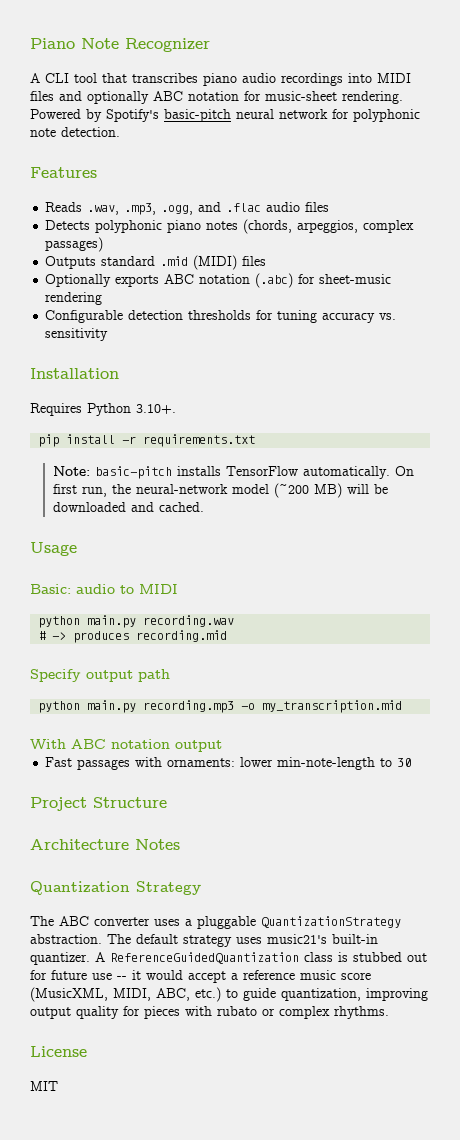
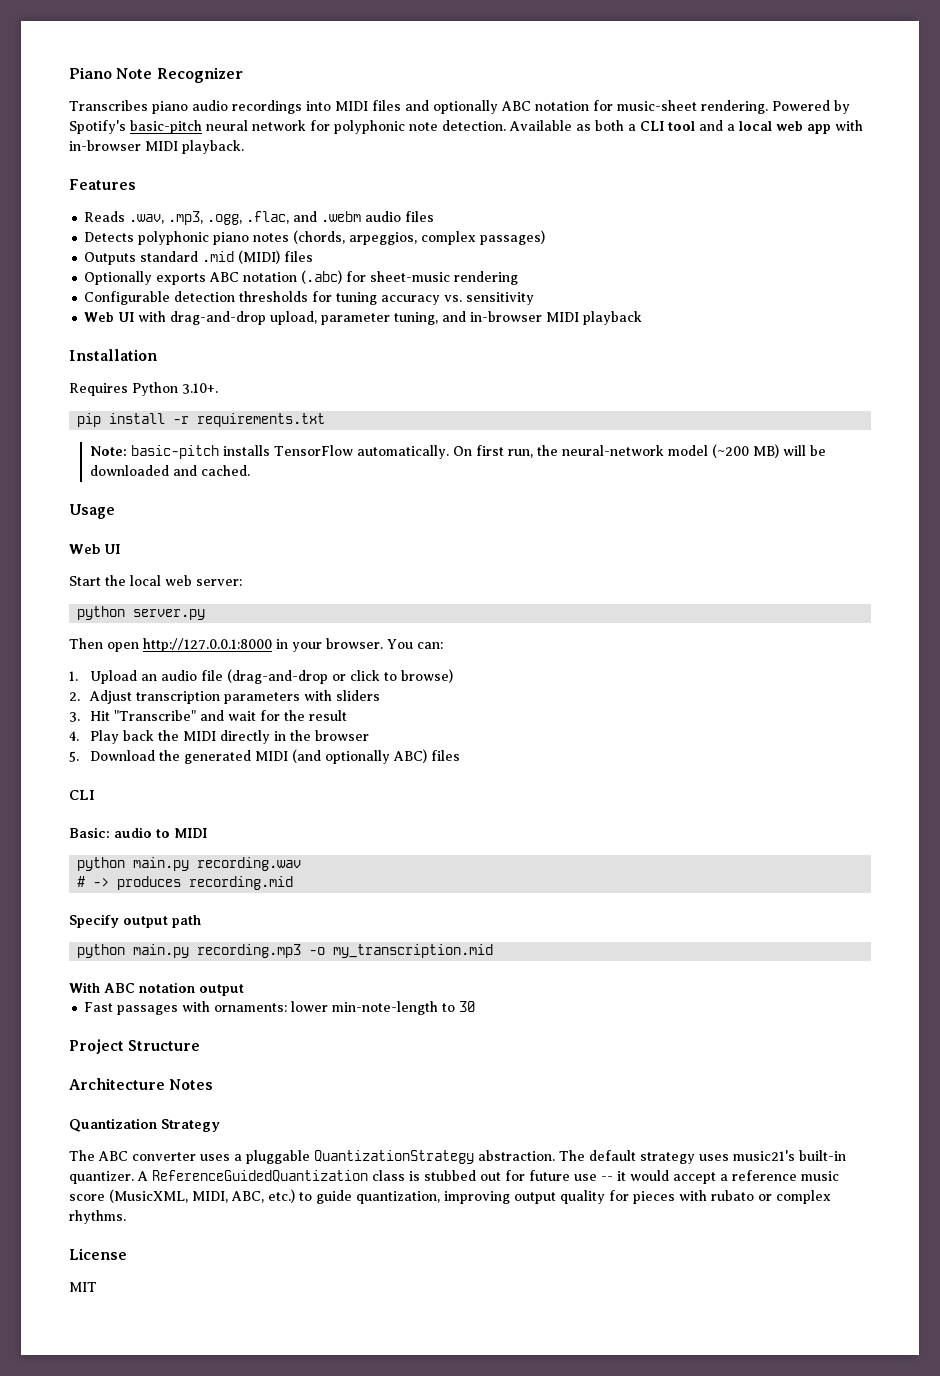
- A CLI tool that transcribes piano audio recordings into MIDI files and optionally ABC notation for music-sheet rendering.
+ Transcribes piano audio recordings into MIDI files and optionally ABC notation for music-sheet rendering.
+ Available as both a CLI tool and a local web app with in-browser MIDI playback.
- Reads .wav, .mp3, .ogg, and .flac audio files
+ Reads .wav, .mp3, .ogg, .flac, and .webm audio files
+ Web UI with drag-and-drop upload, parameter tuning, and in-browser MIDI playback
  Usage
+ Web UI
+ Start the local web server:
+ python server.py
+ Then open http://127.0.0.1:8000 in your browser. You can:
+ 1. Upload an audio file (drag-and-drop or click to browse)
+ 2. Adjust transcription parameters with sliders
+ 3. Hit "Transcribe" and wait for the result
+ 4. Play back the MIDI directly in the browser
+ 5. Download the generated MIDI (and optionally ABC) files
+ CLI

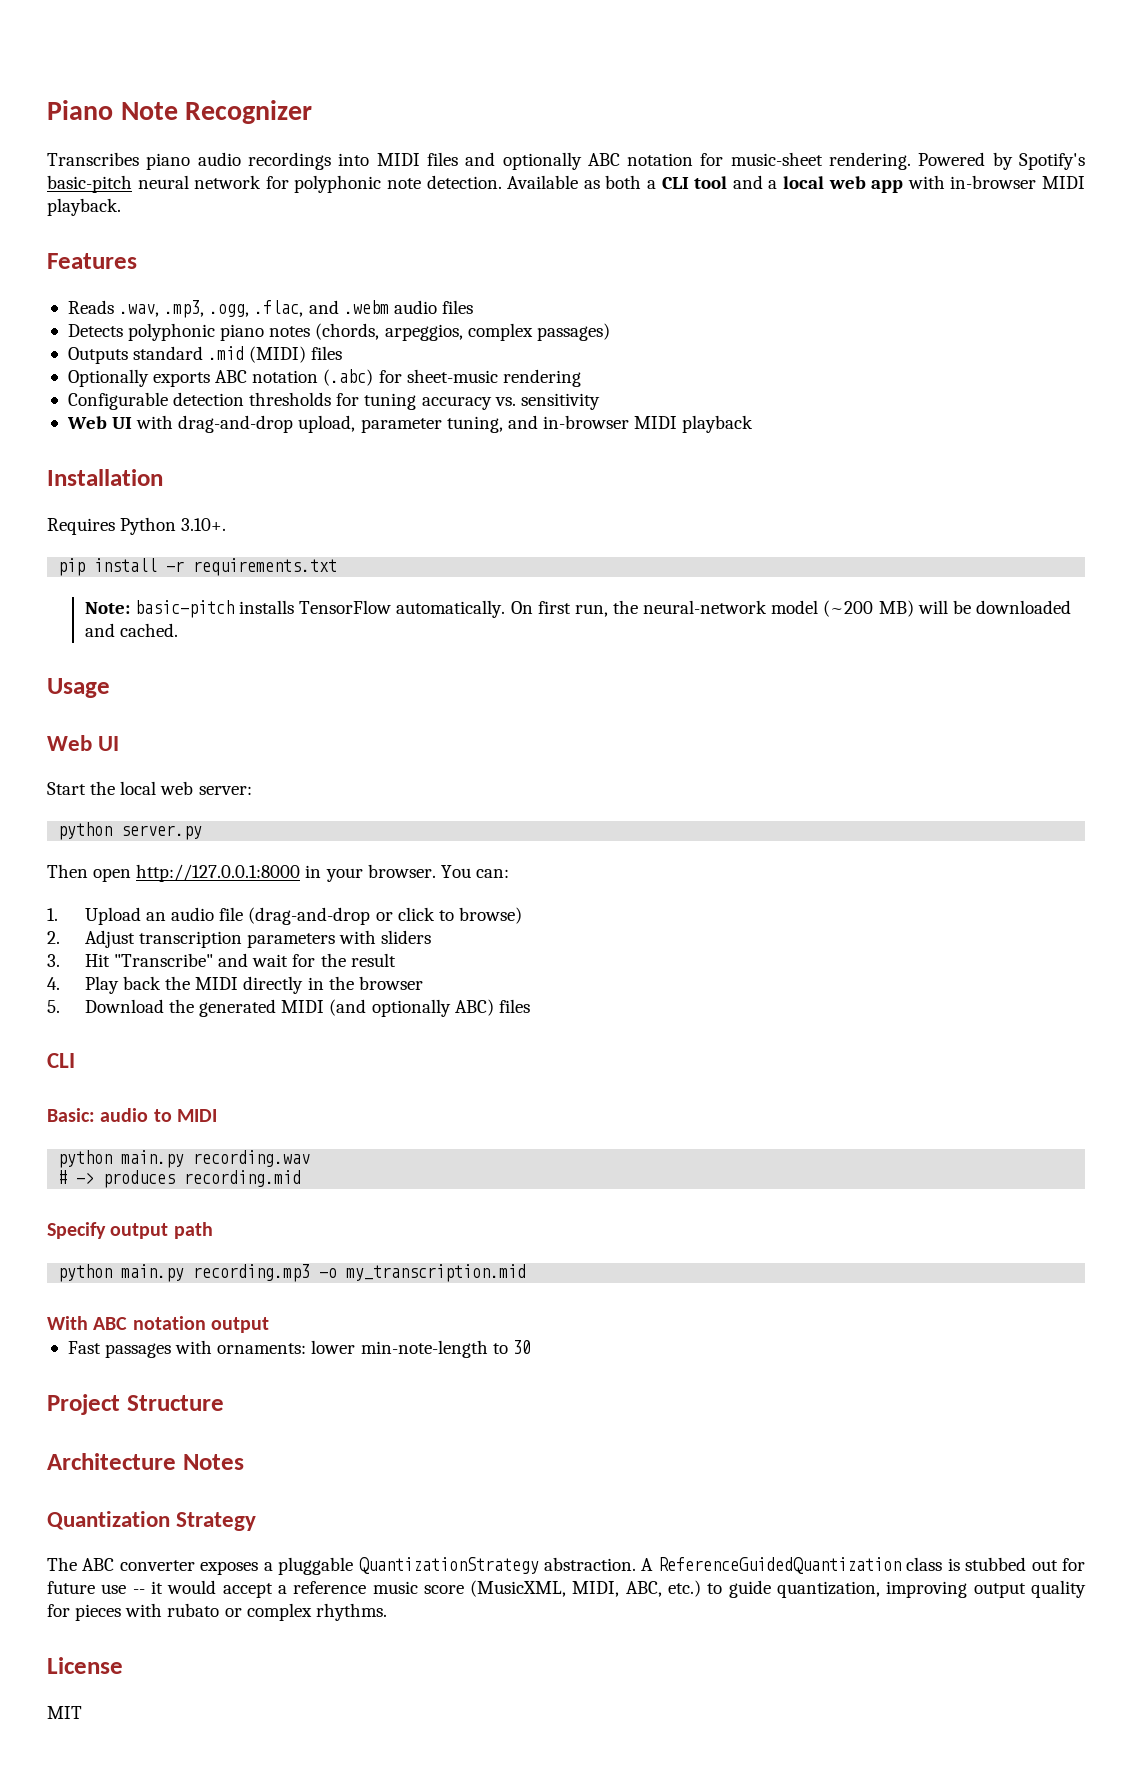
- The ABC converter uses a pluggable QuantizationStrategy abstraction.
+ The ABC converter exposes a pluggable QuantizationStrategy abstraction.
- The default strategy uses music21's built-in quantizer.

